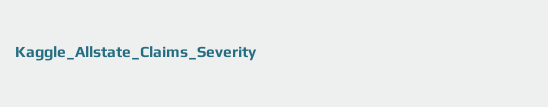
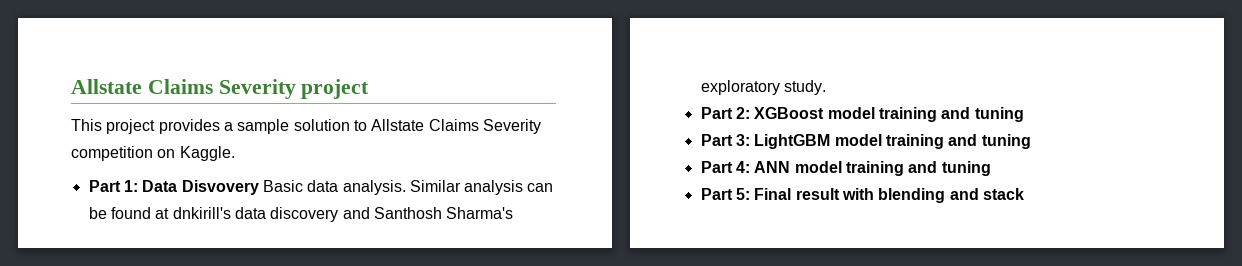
- Kaggle_Allstate_Claims_Severity
+ Allstate Claims Severity project
+ This project provides a sample solution to Allstate Claims Severity competition on Kaggle.
+ Part 1: Data Disvovery Basic data analysis. Similar analysis can be found at dnkirill's data discovery and Santhosh Sharma's exploratory study.
+ Part 2: XGBoost model training and tuning
+ Part 3: LightGBM model training and tuning
+ Part 4: ANN model training and tuning
+ Part 5: Final result with blending and stack

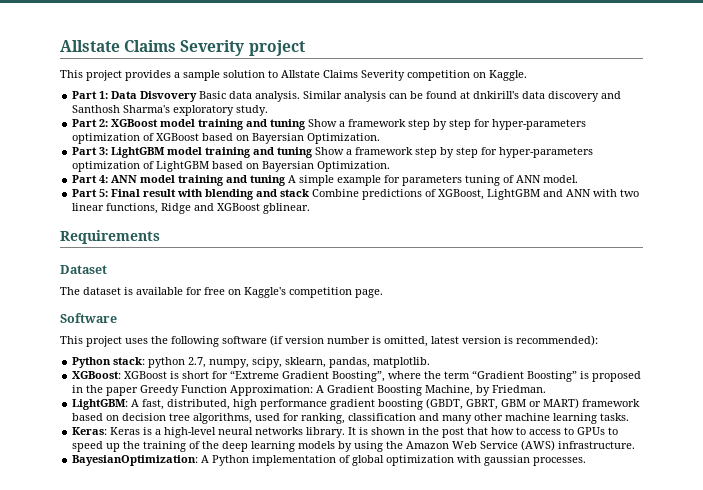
- Part 2: XGBoost model training and tuning
+ Part 2: XGBoost model training and tuning Show a framework step by step for hyper-parameters optimization of XGBoost based on Bayersian Optimization.
- Part 3: LightGBM model training and tuning
+ Part 3: LightGBM model training and tuning Show a framework step by step for hyper-parameters optimization of LightGBM based on Bayersian Optimization.
- Part 4: ANN model training and tuning
+ Part 4: ANN model training and tuning A simple example for parameters tuning of ANN model.
- Part 5: Final result with blending and stack
+ Part 5: Final result with blending and stack Combine predictions of XGBoost, LightGBM and ANN with two linear functions, Ridge and XGBoost gblinear.
+ Requirements
+ Dataset
+ The dataset is available for free on Kaggle's competition page.
+ Software
+ This project uses the following software (if version number is omitted, latest version is recommended):
+ Python stack: python 2.7, numpy, scipy, sklearn, pandas, matplotlib.
+ XGBoost: XGBoost is short for “Extreme Gradient Boosting”, where the term “Gradient Boosting” is proposed in the paper Greedy Function Approximation: A Gradient Boosting Machine, by Friedman.
+ LightGBM: A fast, distributed, high performance gradient boosting (GBDT, GBRT, GBM or MART) framework based on decision tree algorithms, used for ranking, classification and many other machine learning tasks.
+ Keras: Keras is a high-level neural networks library. It is shown in the post that how to access to GPUs to speed up the training of the deep learning models by using the Amazon Web Service (AWS) infrastructure.
+ BayesianOptimization: A Python implementation of global optimization with gaussian processes.

